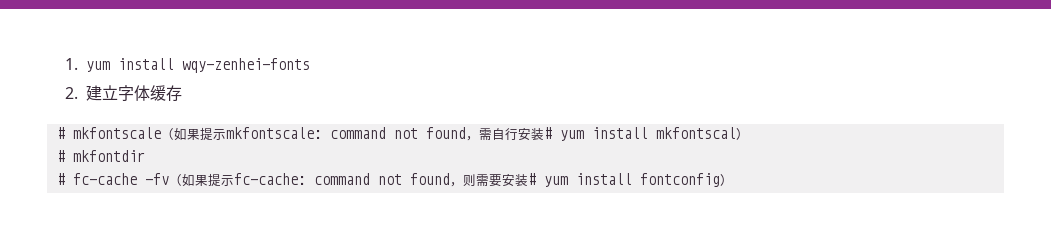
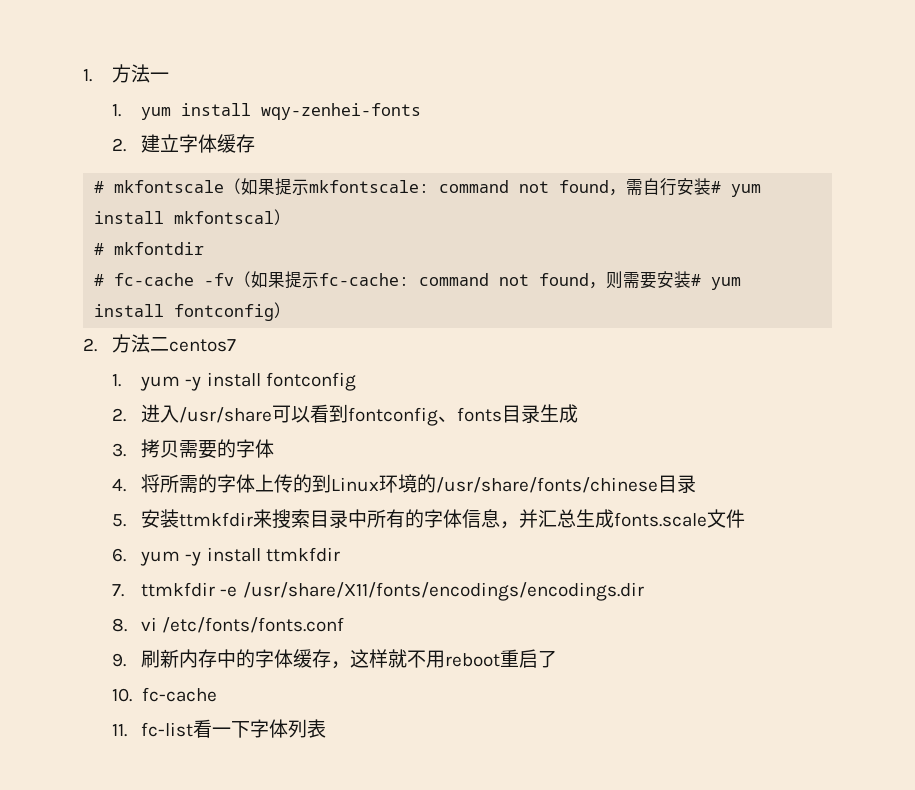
+ 1.方法一
+ 2.方法二centos7
+ 1. yum -y install fontconfig
+ 2.进入/usr/share可以看到fontconfig、fonts目录生成
+ 3.拷贝需要的字体
+ 4.将所需的字体上传的到Linux环境的/usr/share/fonts/chinese目录
+ 5.安装ttmkfdir来搜索目录中所有的字体信息，并汇总生成fonts.scale文件
+ 6. yum -y install ttmkfdir
+ 7. ttmkfdir -e /usr/share/X11/fonts/encodings/encodings.dir
+ 8. vi /etc/fonts/fonts.conf
+ 9.刷新内存中的字体缓存，这样就不用reboot重启了
+ 10. fc-cache
+ 11. fc-list看一下字体列表

